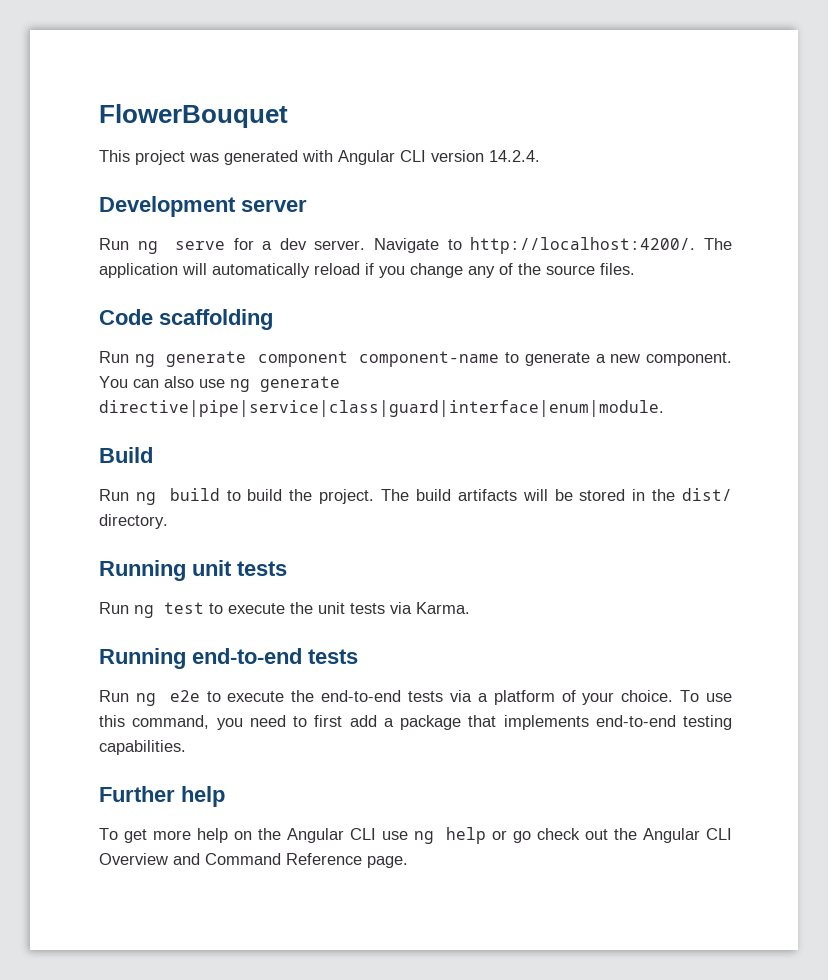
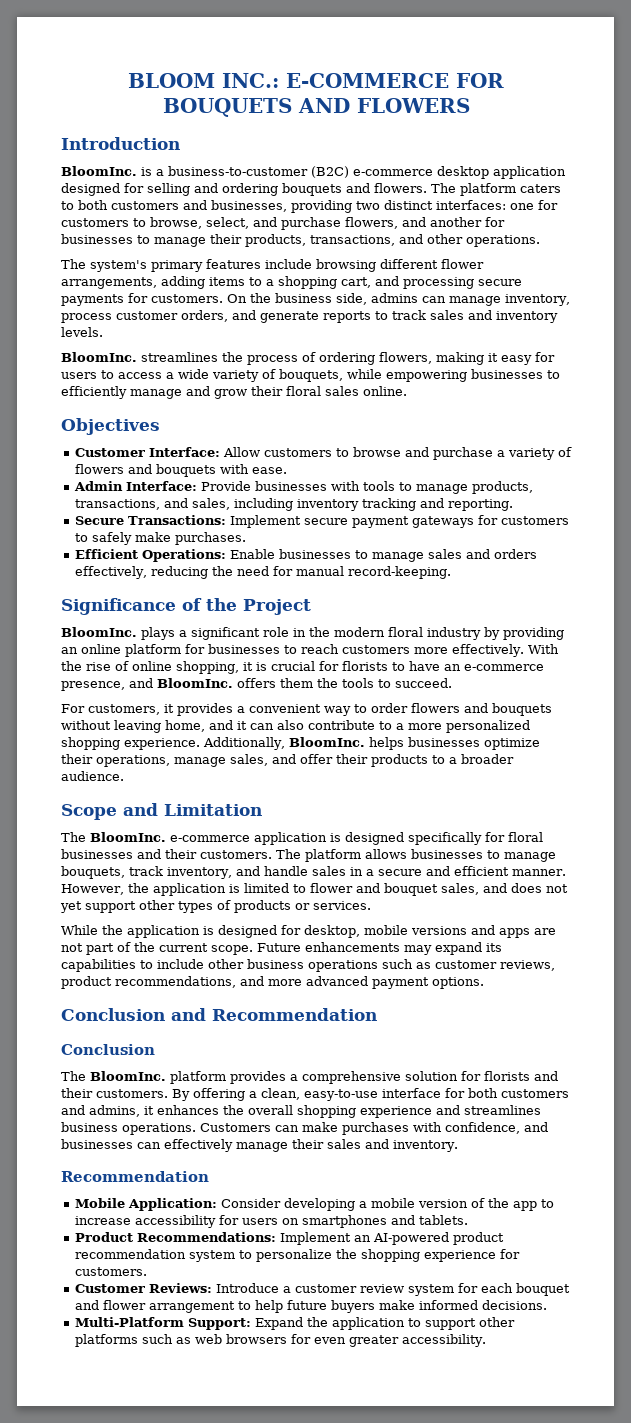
- FlowerBouquet
- This project was generated with Angular CLI version 14.2.4.
- Development server
- Run ng serve for a dev server. Navigate to http://localhost:4200/. The application will automatically reload if you change any of the source files.
- Code scaffolding
- Run ng generate component component-name to generate a new component. You can also use ng generate directive|pipe|service|class|guard|interface|enum|module.
- Build
- Run ng build to build the project. The build artifacts will be stored in the dist/ directory.
- Running unit tests
- Run ng test to execute the unit tests via Karma.
- Running end-to-end tests
- Run ng e2e to execute the end-to-end tests via a platform of your choice. To use this command, you need to first add a package that implements end-to-end testing capabilities.
- Further help
- To get more help on the Angular CLI use ng help or go check out the Angular CLI Overview and Command Reference page.
+ BLOOM INC.: E-COMMERCE FOR BOUQUETS AND FLOWERS
+ Introduction
+ BloomInc. is a business-to-customer (B2C) e-commerce desktop application designed for selling and ordering bouquets and flowers. The platform caters to both customers and businesses, providing two distinct interfaces: one for customers to browse, select, and purchase flowers, and another for businesses to manage their products, transactions, and other operations.
+ The system's primary features include browsing different flower arrangements, adding items to a shopping cart, and processing secure payments for customers. On the business side, admins can manage inventory, process customer orders, and generate reports to track sales and inventory levels.
+ BloomInc. streamlines the process of ordering flowers, making it easy for users to access a wide variety of bouquets, while empowering businesses to efficiently manage and grow their floral sales online.
+ Objectives
+ Customer Interface: Allow customers to browse and purchase a variety of flowers and bouquets with ease.
+ Admin Interface: Provide businesses with tools to manage products, transactions, and sales, including inventory tracking and reporting.
+ Secure Transactions: Implement secure payment gateways for customers to safely make purchases.
+ Efficient Operations: Enable businesses to manage sales and orders effectively, reducing the need for manual record-keeping.
+ Significance of the Project
+ BloomInc. plays a significant role in the modern floral industry by providing an online platform for businesses to reach customers more effectively. With the rise of online shopping, it is crucial for florists to have an e-commerce presence, and BloomInc. offers them the tools to succeed.
+ For customers, it provides a convenient way to order flowers and bouquets without leaving home, and it can also contribute to a more personalized shopping experience. Additionally, BloomInc. helps businesses optimize their operations, manage sales, and offer their products to a broader audience.
+ Scope and Limitation
+ The BloomInc. e-commerce application is designed specifically for floral businesses and their customers. The platform allows businesses to manage bouquets, track inventory, and handle sales in a secure and efficient manner. However, the application is limited to flower and bouquet sales, and does not yet support other types of products or services.
+ While the application is designed for desktop, mobile versions and apps are not part of the current scope. Future enhancements may expand its capabilities to include other business operations such as customer reviews, product recommendations, and more advanced payment options.
+ Conclusion and Recommendation
+ Conclusion
+ The BloomInc. platform provides a comprehensive solution for florists and their customers. By offering a clean, easy-to-use interface for both customers and admins, it enhances the overall shopping experience and streamlines business operations. Customers can make purchases with confidence, and businesses can effectively manage their sales and inventory.
+ Recommendation
+ Mobile Application: Consider developing a mobile version of the app to increase accessibility for users on smartphones and tablets.
+ Product Recommendations: Implement an AI-powered product recommendation system to personalize the shopping experience for customers.
+ Customer Reviews: Introduce a customer review system for each bouquet and flower arrangement to help future buyers make informed decisions.
+ Multi-Platform Support: Expand the application to support other platforms such as web browsers for even greater accessibility.

